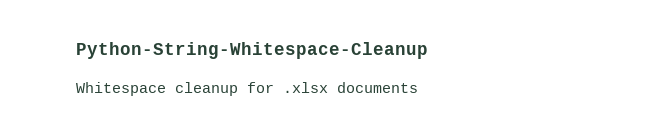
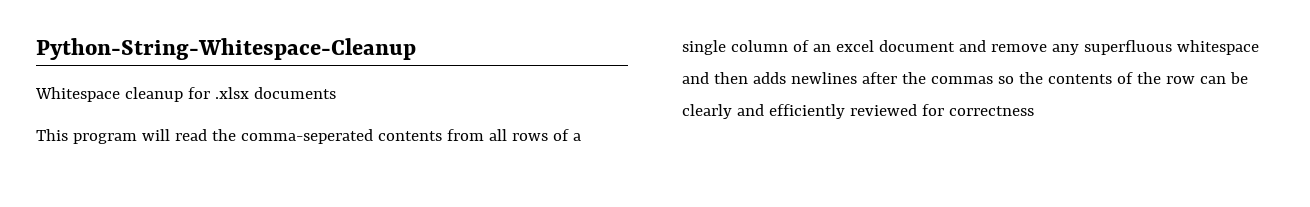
+ This program will read the comma-seperated contents from all rows of a single column of an excel document and remove any superfluous whitespace and then adds newlines after the commas so the contents of the row can be clearly and efficiently reviewed for correctness

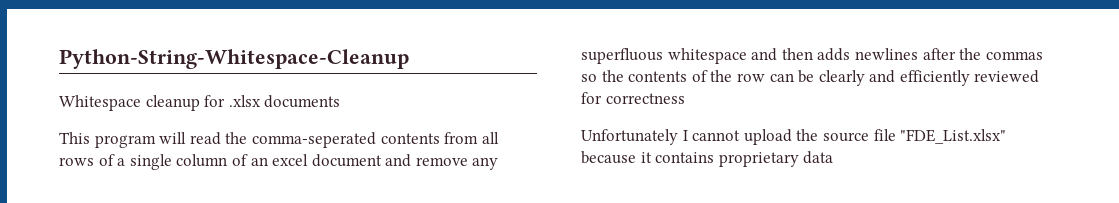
+ Unfortunately I cannot upload the source file "FDE_List.xlsx" because it contains proprietary data

